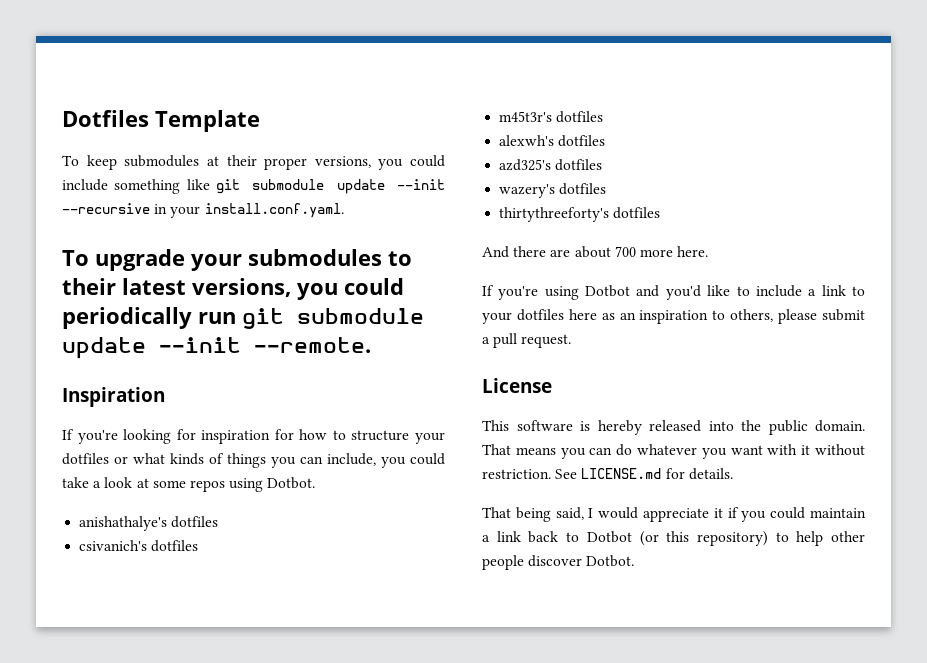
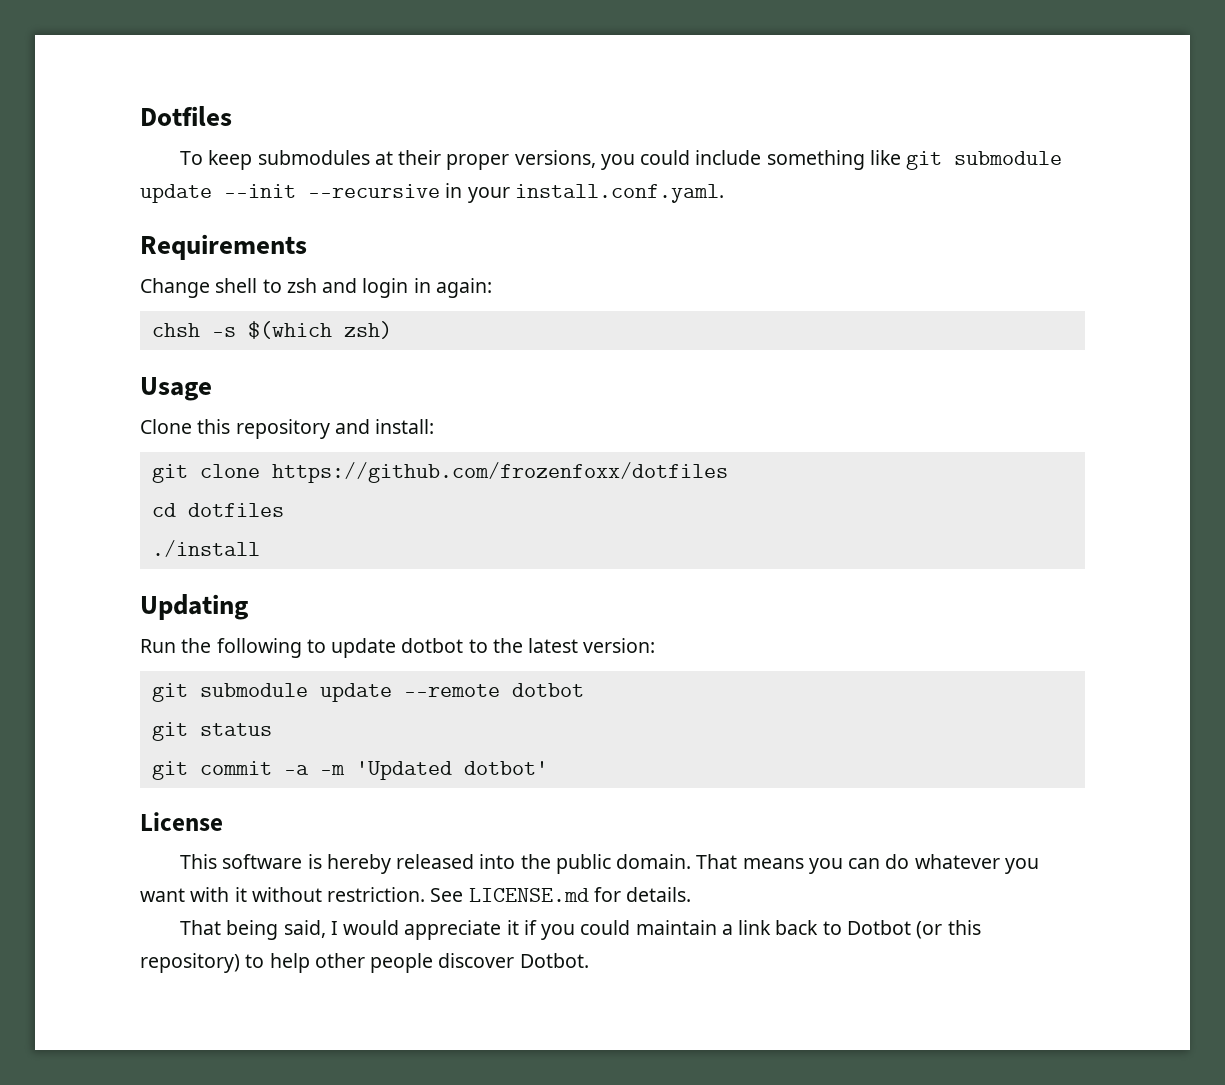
- Dotfiles Template
+ Dotfiles
- To upgrade your submodules to their latest versions, you could periodically run git submodule update --init --remote.
- Inspiration
- If you're looking for inspiration for how to structure your dotfiles or what kinds of things you can include, you could take a look at some repos using Dotbot.
- anishathalye's dotfiles
- csivanich's dotfiles
- m45t3r's dotfiles
- alexwh's dotfiles
- azd325's dotfiles
- wazery's dotfiles
- thirtythreeforty's dotfiles
- And there are about 700 more here.
- If you're using Dotbot and you'd like to include a link to your dotfiles here as an inspiration to others, please submit a pull request.
+ Requirements
+ Change shell to zsh and login in again:
+ chsh -s $(which zsh)
+ Usage
+ Clone this repository and install:
+ git clone https://github.com/frozenfoxx/dotfiles
+ cd dotfiles
+ ./install
+ Updating
+ Run the following to update dotbot to the latest version:
+ git submodule update --remote dotbot
+ git status
+ git commit -a -m 'Updated dotbot'

